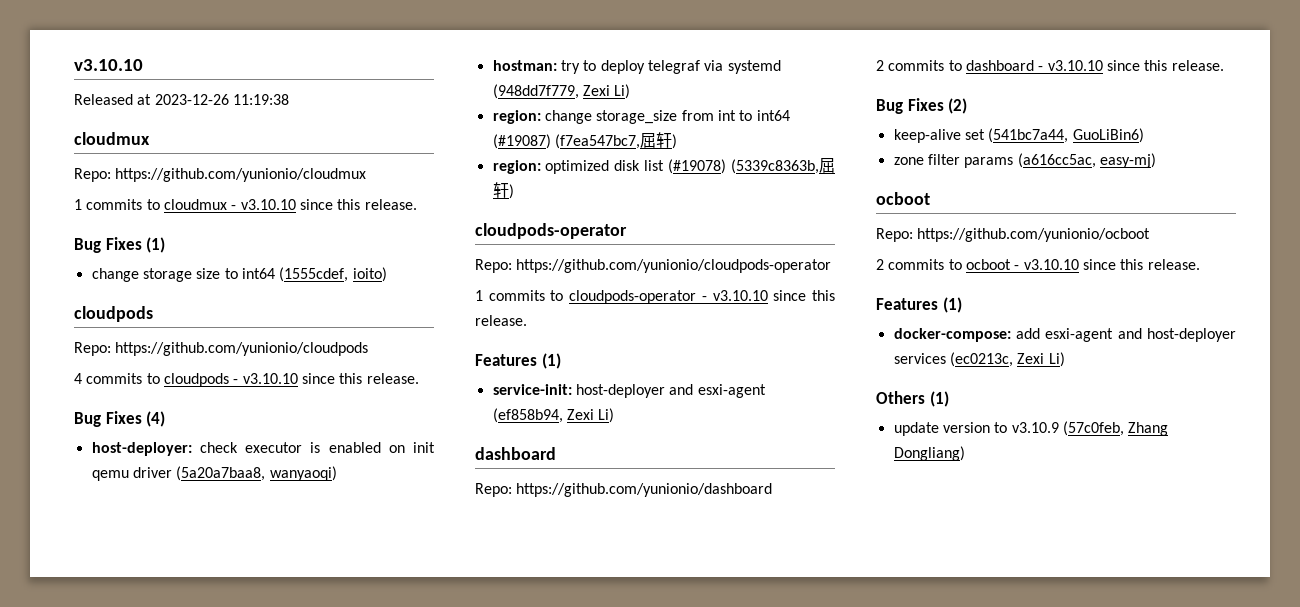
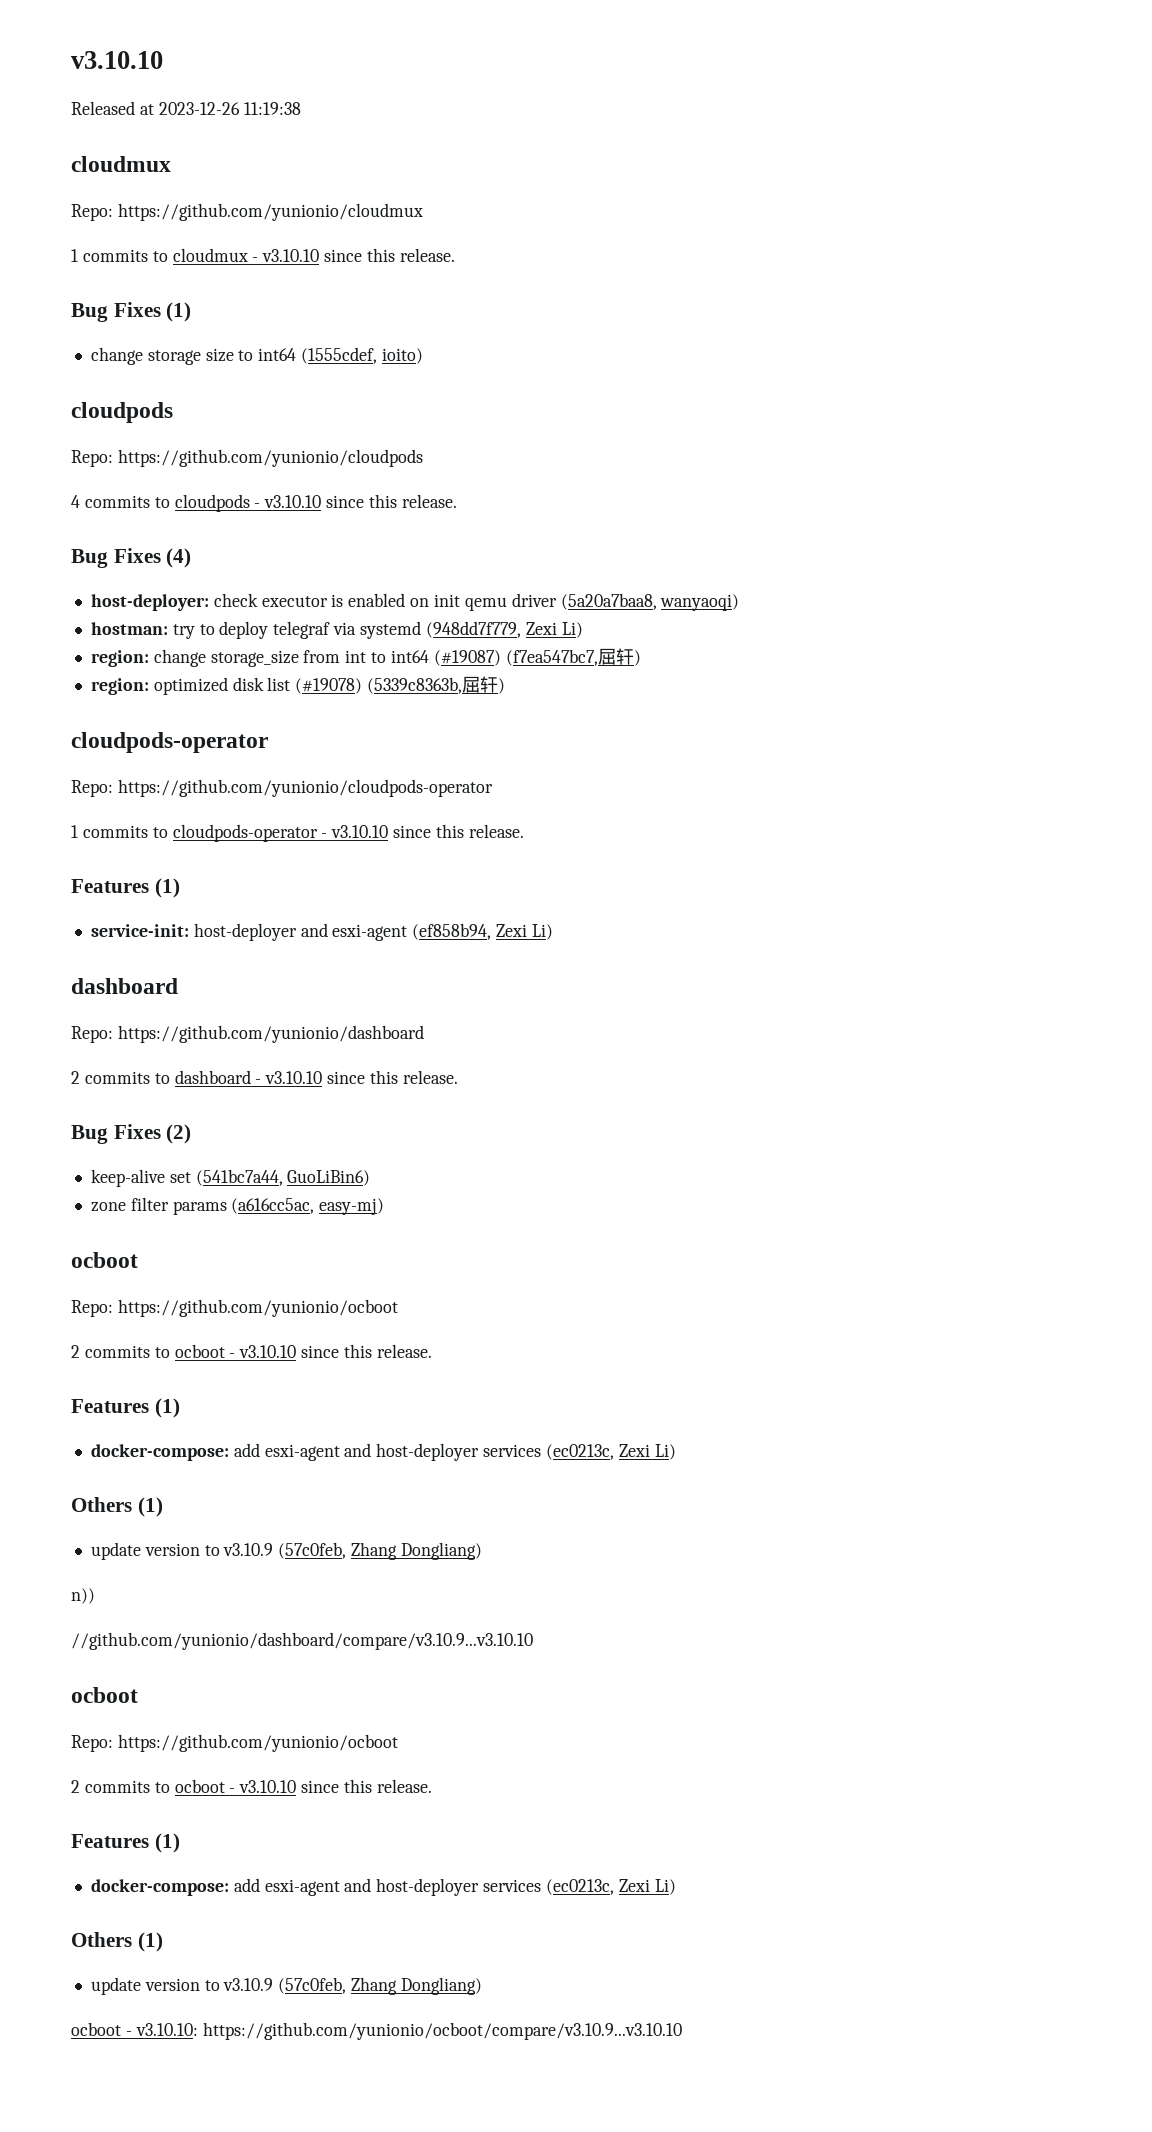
+ n))
+ //github.com/yunionio/dashboard/compare/v3.10.9...v3.10.10
+ ocboot
+ Repo: https://github.com/yunionio/ocboot
+ 2 commits to ocboot - v3.10.10 since this release.
+ Features (1)
+ docker-compose: add esxi-agent and host-deployer services (ec0213c, Zexi Li)
+ Others (1)
+ update version to v3.10.9 (57c0feb, Zhang Dongliang)
+ ocboot - v3.10.10: https://github.com/yunionio/ocboot/compare/v3.10.9...v3.10.10

